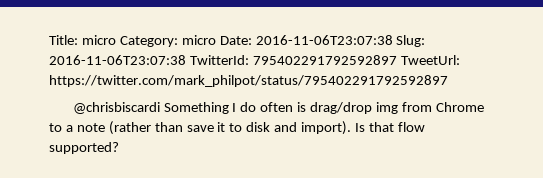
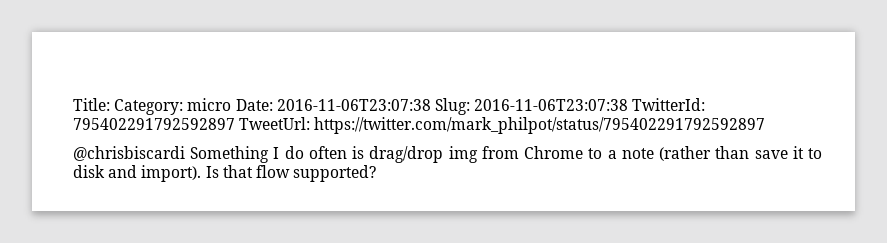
- Title: micro Category: micro Date: 2016-11-06T23:07:38 Slug: 2016-11-06T23:07:38 TwitterId: 795402291792592897 TweetUrl: https://twitter.com/mark_philpot/status/795402291792592897
+ Title: Category: micro Date: 2016-11-06T23:07:38 Slug: 2016-11-06T23:07:38 TwitterId: 795402291792592897 TweetUrl: https://twitter.com/mark_philpot/status/795402291792592897

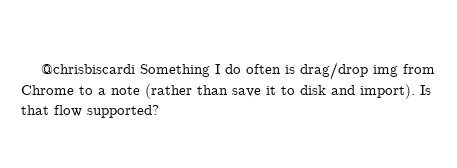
- Title: Category: micro Date: 2016-11-06T23:07:38 Slug: 2016-11-06T23:07:38 TwitterId: 795402291792592897 TweetUrl: https://twitter.com/mark_philpot/status/795402291792592897

